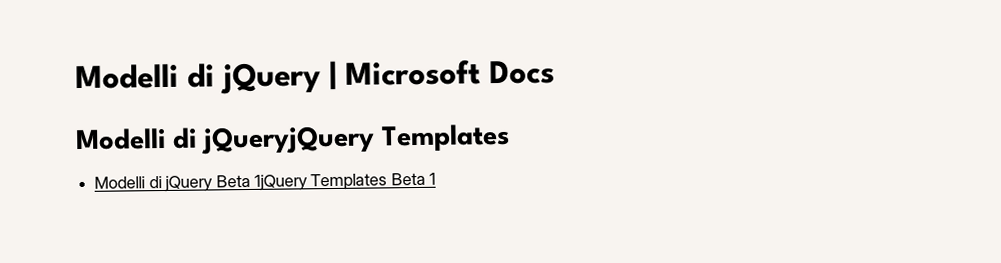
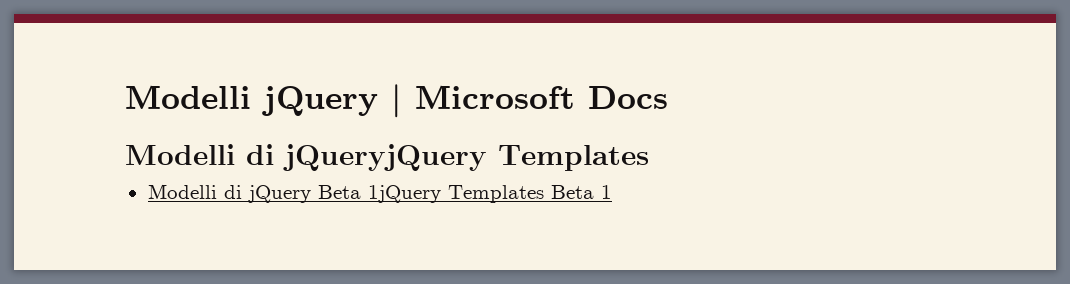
- Modelli di jQuery | Microsoft Docs
+ Modelli jQuery | Microsoft Docs

